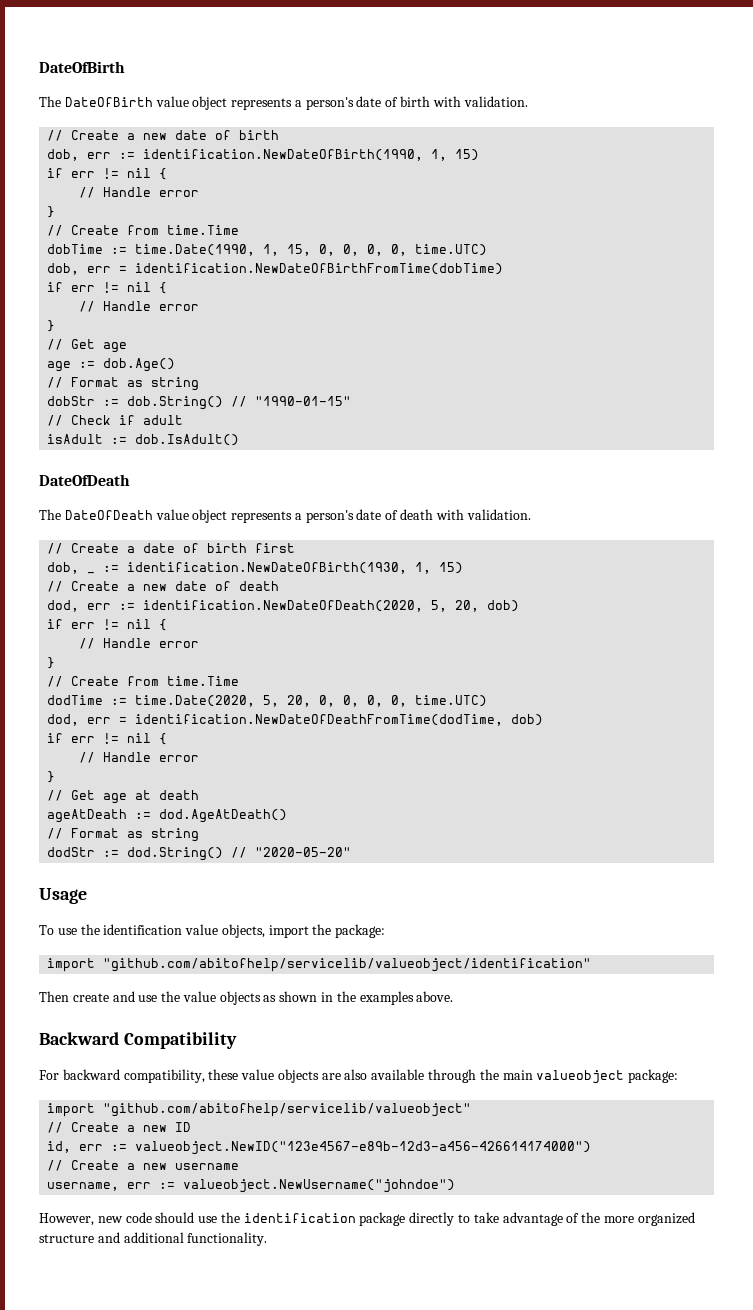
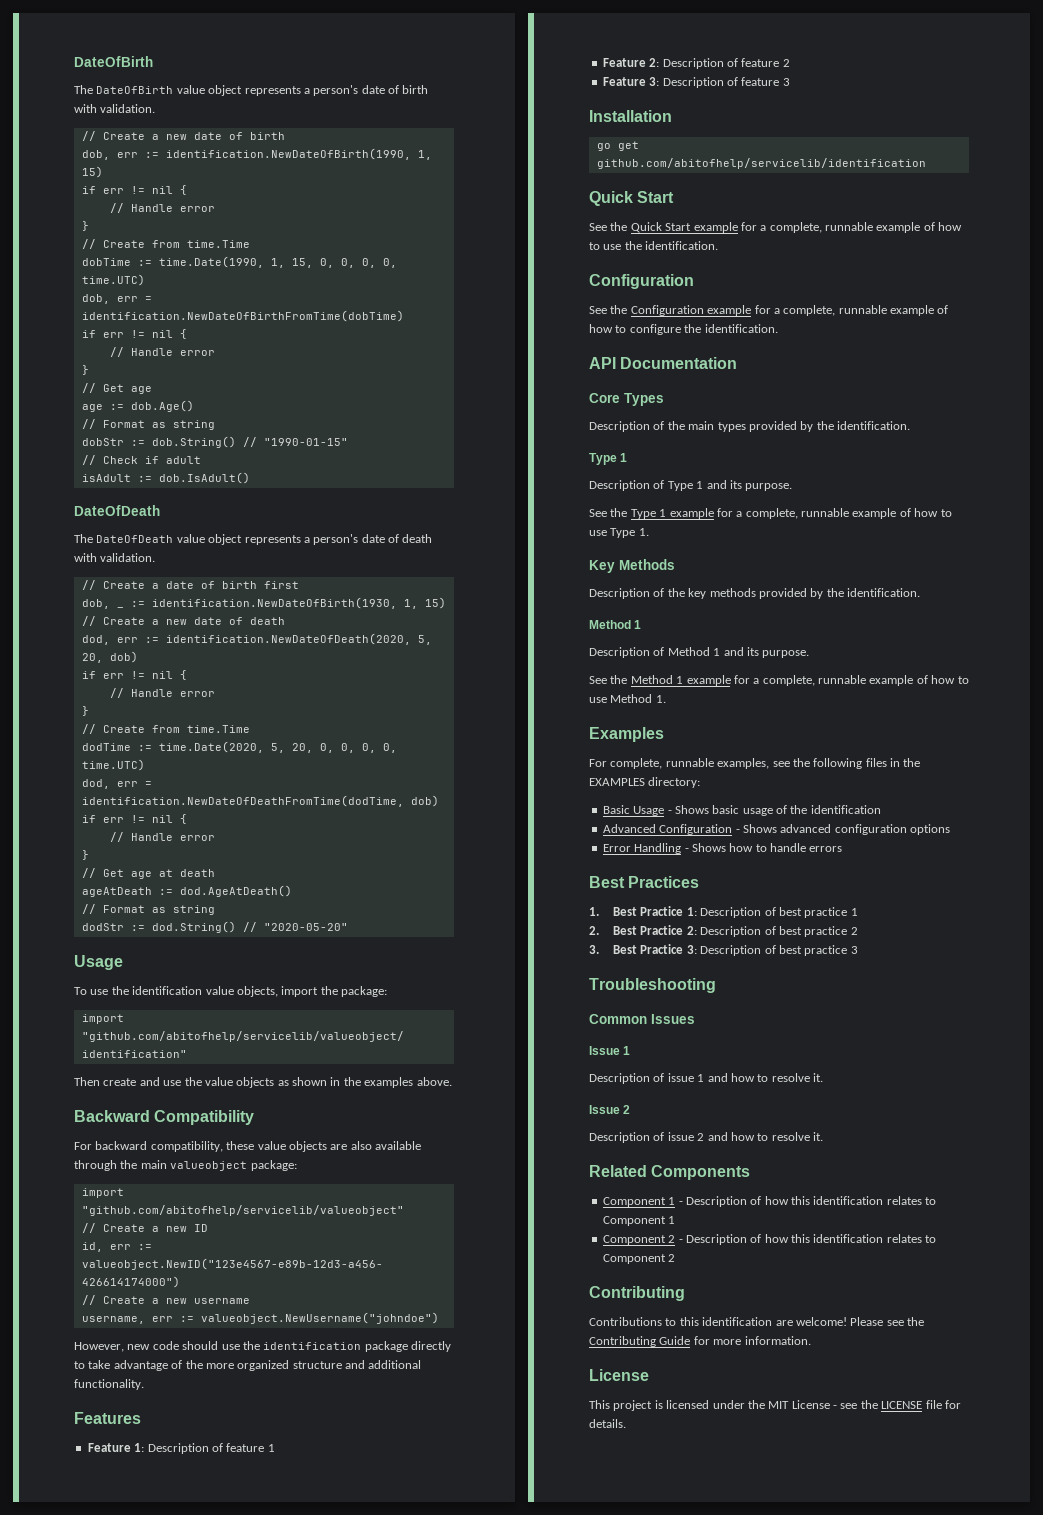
+ Features
+ Feature 1: Description of feature 1
+ Feature 2: Description of feature 2
+ Feature 3: Description of feature 3
+ Installation
+ go get github.com/abitofhelp/servicelib/identification
+ Quick Start
+ See the Quick Start example for a complete, runnable example of how to use the identification.
+ Configuration
+ See the Configuration example for a complete, runnable example of how to configure the identification.
+ API Documentation
+ Core Types
+ Description of the main types provided by the identification.
+ Type 1
+ Description of Type 1 and its purpose.
+ See the Type 1 example for a complete, runnable example of how to use Type 1.
+ Key Methods
+ Description of the key methods provided by the identification.
+ Method 1
+ Description of Method 1 and its purpose.
+ See the Method 1 example for a complete, runnable example of how to use Method 1.
+ Examples
+ For complete, runnable examples, see the following files in the EXAMPLES directory:
+ Basic Usage - Shows basic usage of the identification
+ Advanced Configuration - Shows advanced configuration options
+ Error Handling - Shows how to handle errors
+ Best Practices
+ 1. Best Practice 1: Description of best practice 1
+ 2. Best Practice 2: Description of best practice 2
+ 3. Best Practice 3: Description of best practice 3
+ Troubleshooting
+ Common Issues
+ Issue 1
+ Description of issue 1 and how to resolve it.
+ Issue 2
+ Description of issue 2 and how to resolve it.
+ Related Components
+ Component 1 - Description of how this identification relates to Component 1
+ Component 2 - Description of how this identification relates to Component 2
+ Contributing
+ Contributions to this identification are welcome! Please see the Contributing Guide for more information.
+ License
+ This project is licensed under the MIT License - see the LICENSE file for details.

